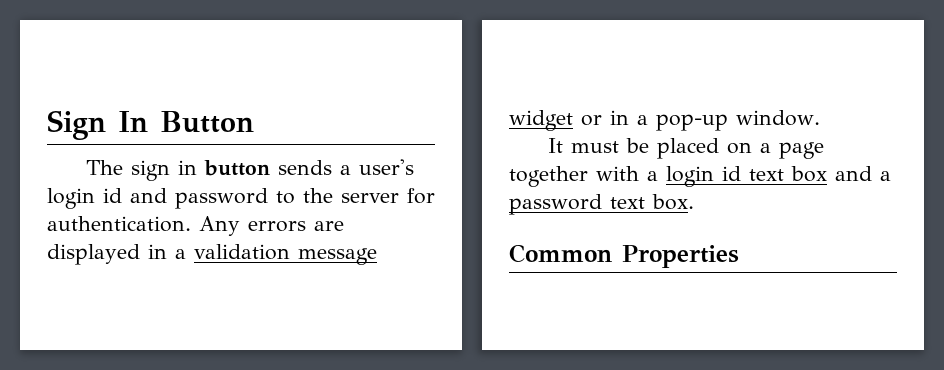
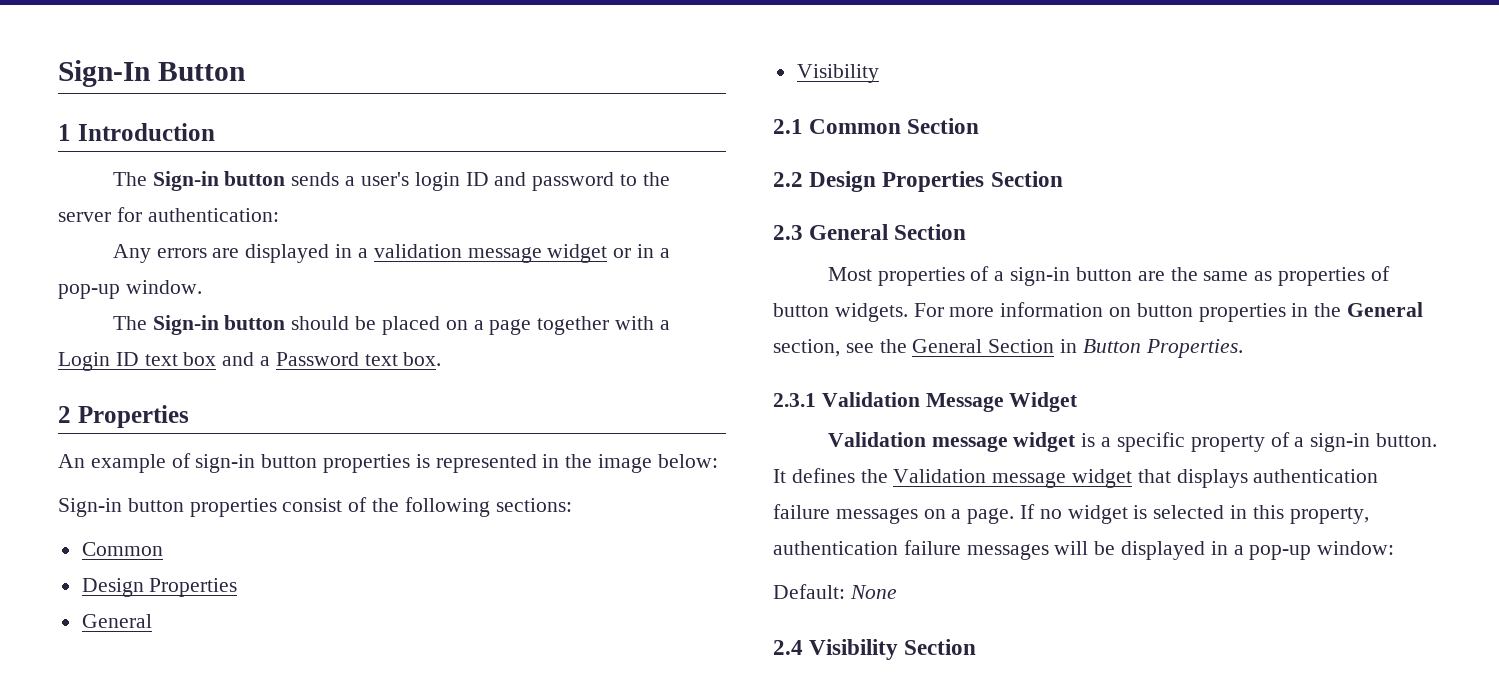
- Sign In Button
- The sign in button sends a user's login id and password to the server for authentication. Any errors are displayed in a validation message widget or in a pop-up window.
+ Sign-In Button
+ 1 Introduction
+ The Sign-in button sends a user's login ID and password to the server for authentication:
+ Any errors are displayed in a validation message widget or in a pop-up window.
- It must be placed on a page together with a login id text box and a password text box.
+ The Sign-in button should be placed on a page together with a Login ID text box and a Password text box.
- Common Properties
+ 2 Properties
+ An example of sign-in button properties is represented in the image below:
+ Sign-in button properties consist of the following sections:
+ Common
+ Design Properties
+ General
+ Visibility
+ 2.1 Common Section
+ 2.2 Design Properties Section
+ 2.3 General Section
+ Most properties of a sign-in button are the same as properties of button widgets. For more information on button properties in the General section, see the General Section in Button Properties.
+ 2.3.1 Validation Message Widget
+ Validation message widget is a specific property of a sign-in button. It defines the Validation message widget that displays authentication failure messages on a page. If no widget is selected in this property, authentication failure messages will be displayed in a pop-up window:
+ Default: None
+ 2.4 Visibility Section

